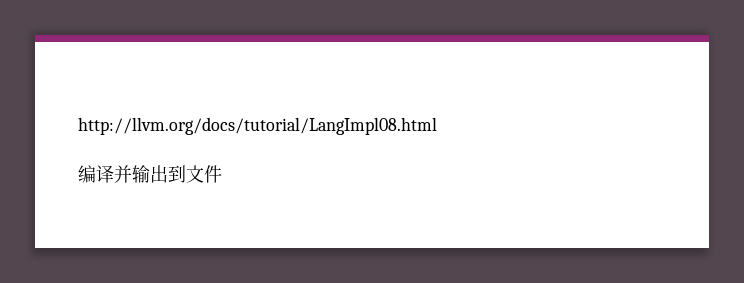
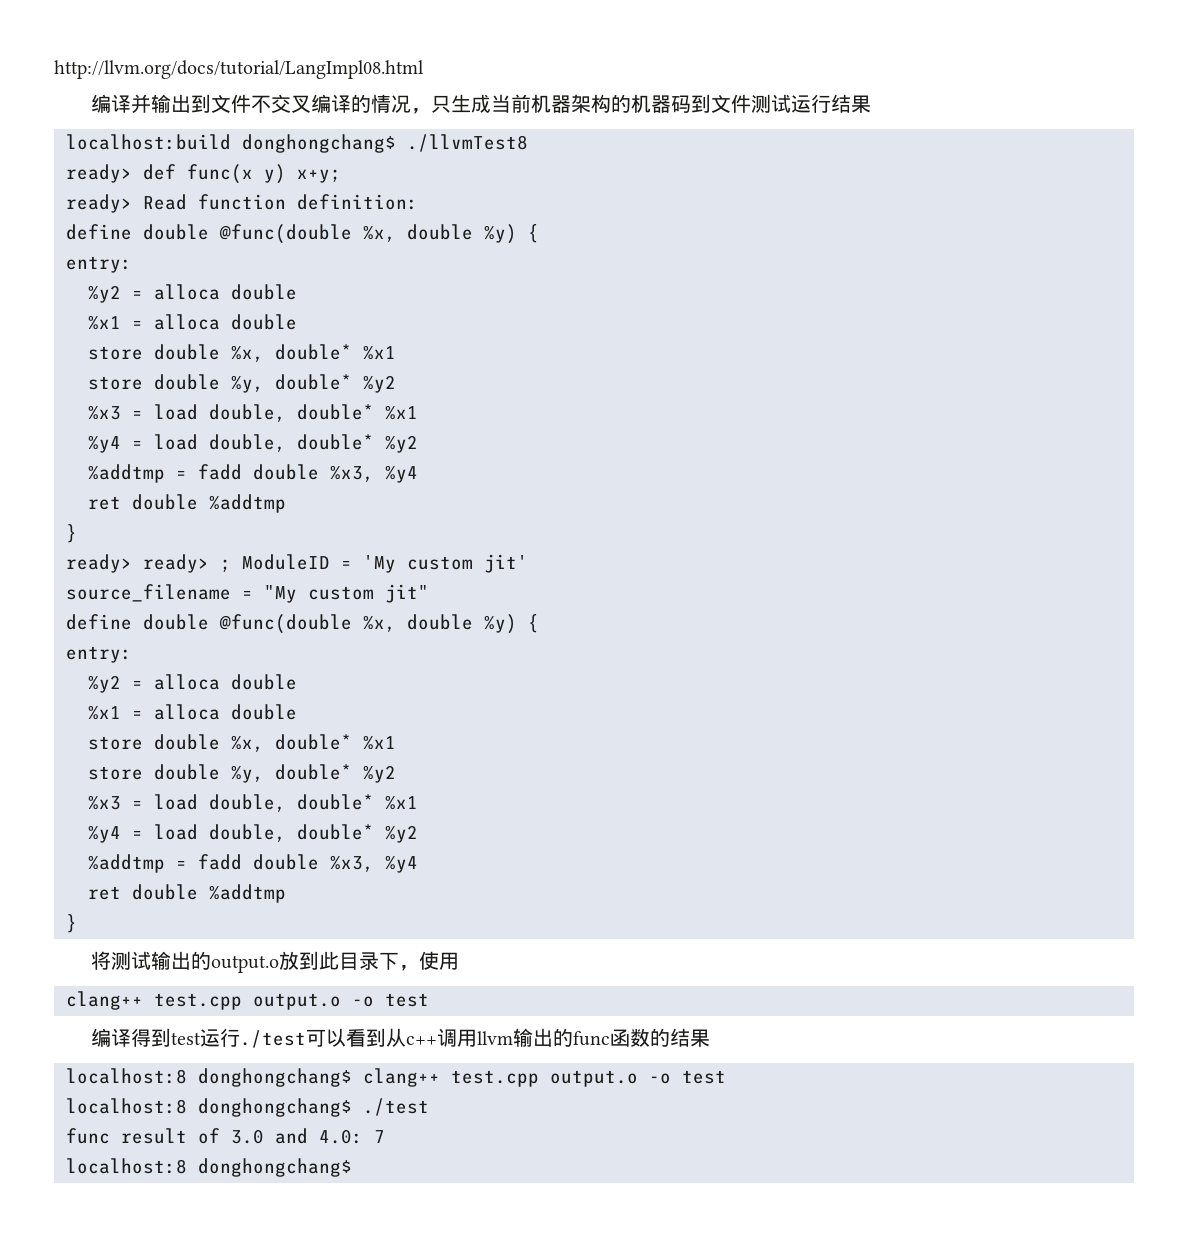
- 编译并输出到文件
+ 编译并输出到文件不交叉编译的情况，只生成当前机器架构的机器码到文件测试运行结果
+ localhost:build donghongchang$ ./llvmTest8
+ ready> def func(x y) x+y;
+ ready> Read function definition:
+ define double @func(double %x, double %y) {
+ entry:
+ %y2 = alloca double
+ %x1 = alloca double
+ store double %x, double* %x1
+ store double %y, double* %y2
+ %x3 = load double, double* %x1
+ %y4 = load double, double* %y2
+ %addtmp = fadd double %x3, %y4
+ ret double %addtmp
+ }
+ ready> ready> ; ModuleID = 'My custom jit'
+ source_filename = "My custom jit"
+ define double @func(double %x, double %y) {
+ entry:
+ %y2 = alloca double
+ %x1 = alloca double
+ store double %x, double* %x1
+ store double %y, double* %y2
+ %x3 = load double, double* %x1
+ %y4 = load double, double* %y2
+ %addtmp = fadd double %x3, %y4
+ ret double %addtmp
+ }
+ 将测试输出的output.o放到此目录下，使用
+ clang++ test.cpp output.o -o test
+ 编译得到test运行./test可以看到从c++调用llvm输出的func函数的结果
+ localhost:8 donghongchang$ clang++ test.cpp output.o -o test
+ localhost:8 donghongchang$ ./test
+ func result of 3.0 and 4.0: 7
+ localhost:8 donghongchang$

